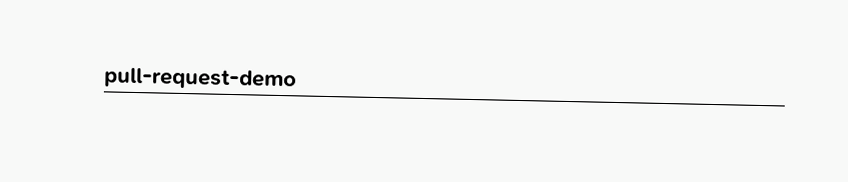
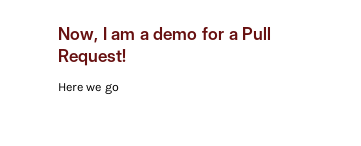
- pull-request-demo
+ Now, I am a demo for a Pull Request!
+ Here we go

